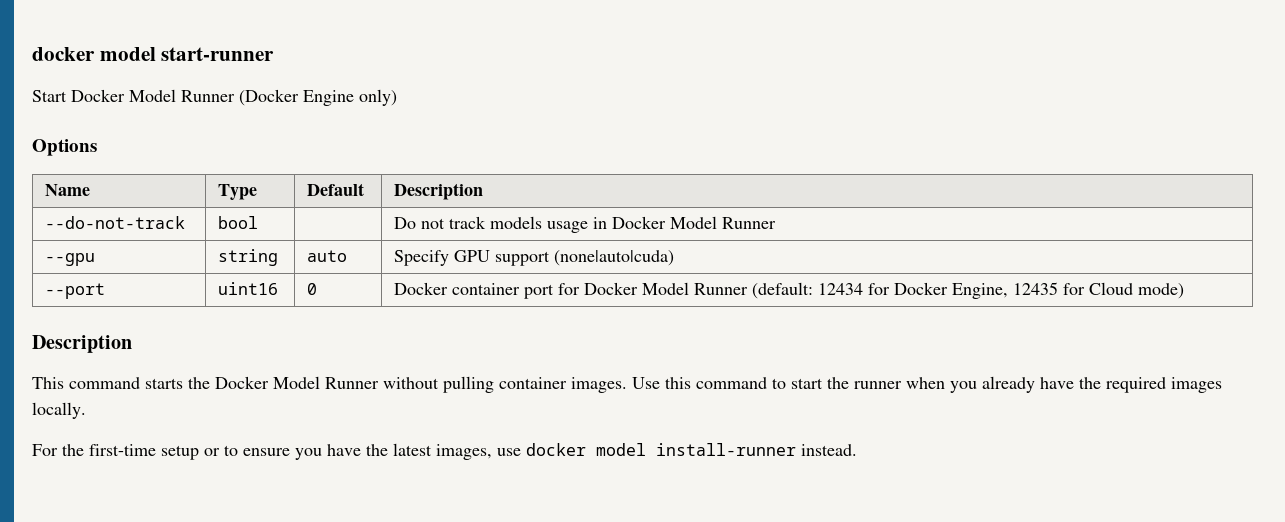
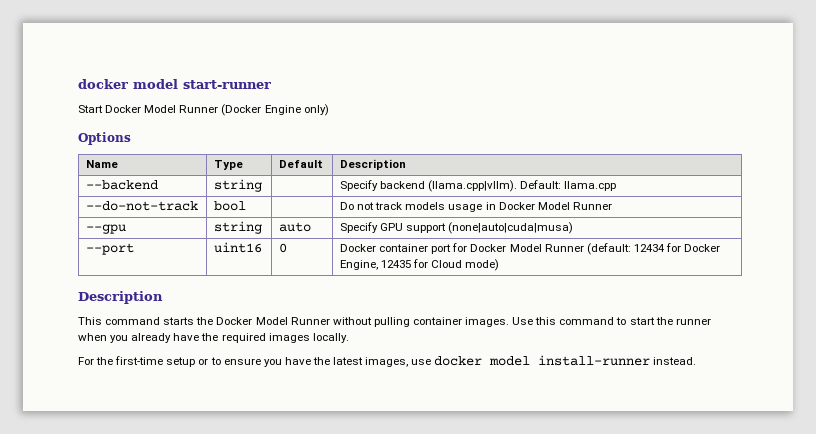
+ --backend | string | | Specify backend (llama.cpp|vllm). Default: llama.cpp
- --gpu | string | auto | Specify GPU support (none|auto|cuda)
+ --gpu | string | auto | Specify GPU support (none|auto|cuda|musa)

